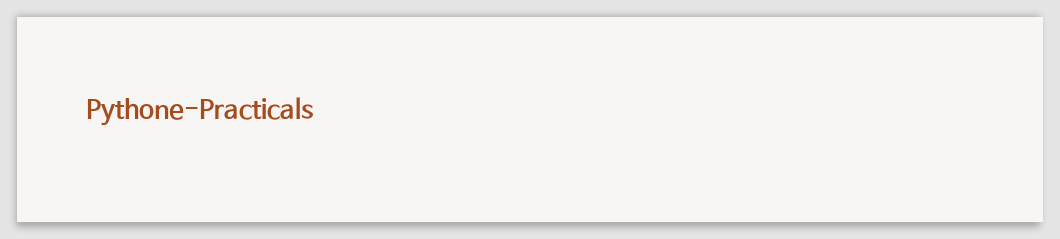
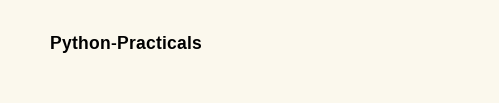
- Pythone-Practicals
+ Python-Practicals

